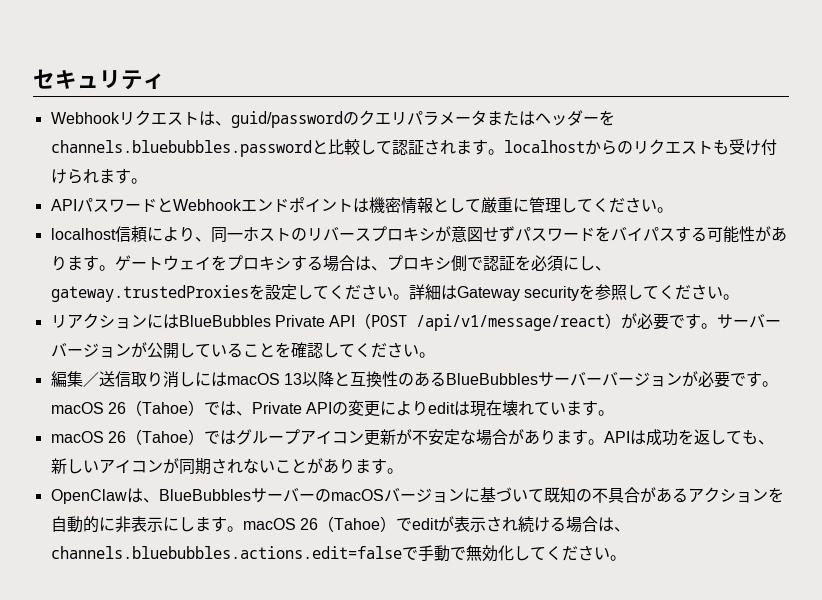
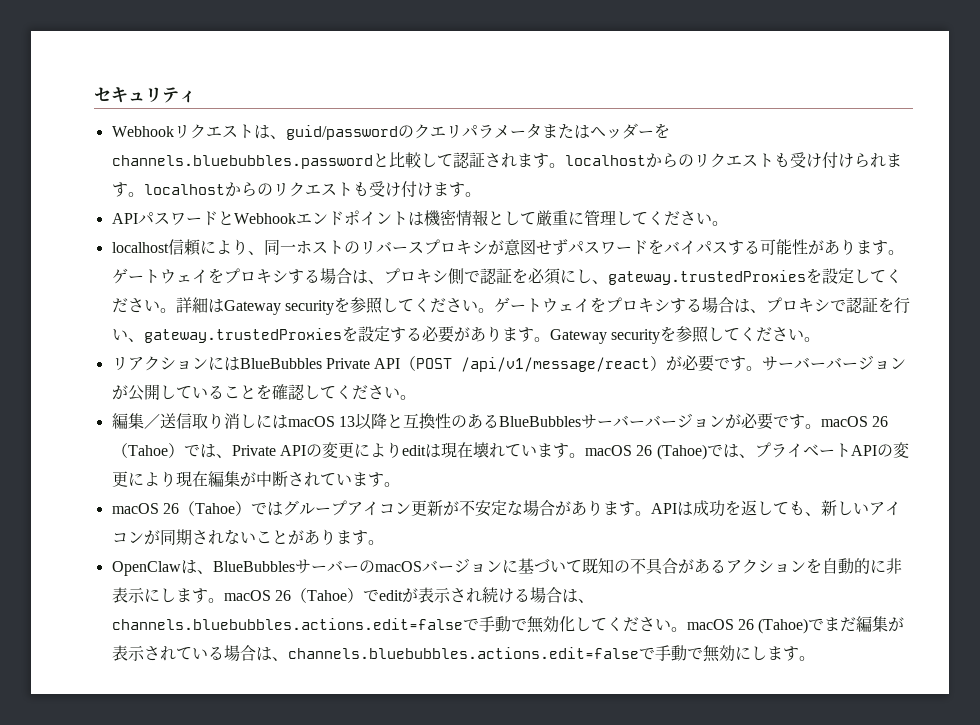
- Webhookリクエストは、guid/passwordのクエリパラメータまたはヘッダーをchannels.bluebubbles.passwordと比較して認証されます。localhostからのリクエストも受け付けられます。
+ Webhookリクエストは、guid/passwordのクエリパラメータまたはヘッダーをchannels.bluebubbles.passwordと比較して認証されます。localhostからのリクエストも受け付けられます。localhostからのリクエストも受け付けます。
+ ゲートウェイをプロキシする場合は、プロキシで認証を行い、gateway.trustedProxiesを設定する必要があります。Gateway securityを参照してください。
- 編集／送信取り消しにはmacOS 13以降と互換性のあるBlueBubblesサーバーバージョンが必要です。macOS 26（Tahoe）では、Private APIの変更によりeditは現在壊れています。
+ 編集／送信取り消しにはmacOS 13以降と互換性のあるBlueBubblesサーバーバージョンが必要です。macOS 26（Tahoe）では、Private APIの変更によりeditは現在壊れています。macOS 26 (Tahoe)では、プライベートAPIの変更により現在編集が中断されています。
- OpenClawは、BlueBubblesサーバーのmacOSバージョンに基づいて既知の不具合があるアクションを自動的に非表示にします。macOS 26（Tahoe）でeditが表示され続ける場合は、channels.bluebubbles.actions.edit=falseで手動で無効化してください。
+ OpenClawは、BlueBubblesサーバーのmacOSバージョンに基づいて既知の不具合があるアクションを自動的に非表示にします。macOS 26（Tahoe）でeditが表示され続ける場合は、channels.bluebubbles.actions.edit=falseで手動で無効化してください。macOS 26 (Tahoe)でまだ編集が表示されている場合は、channels.bluebubbles.actions.edit=falseで手動で無効にします。

